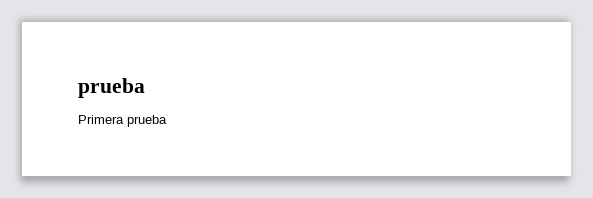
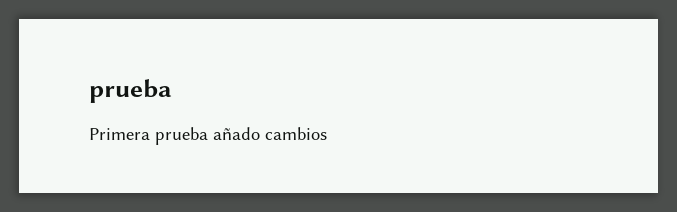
- Primera prueba
+ Primera prueba añado cambios

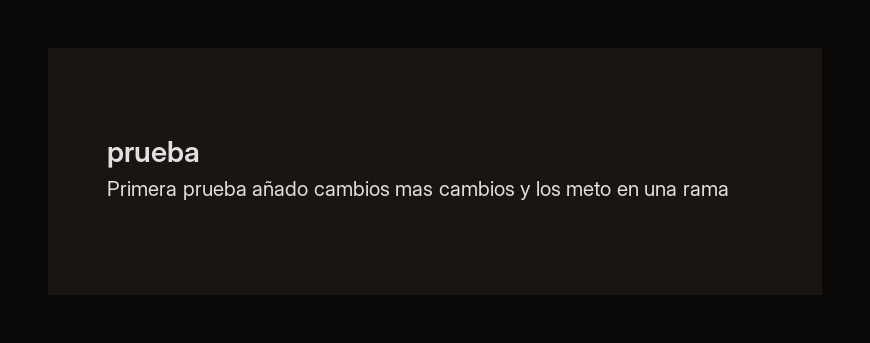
- Primera prueba añado cambios
+ Primera prueba añado cambios mas cambios y los meto en una rama

